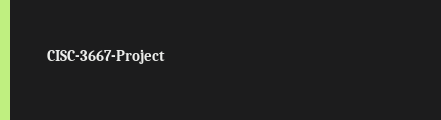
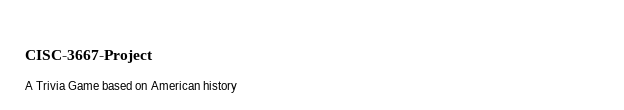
+ A Trivia Game based on American history

